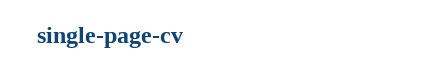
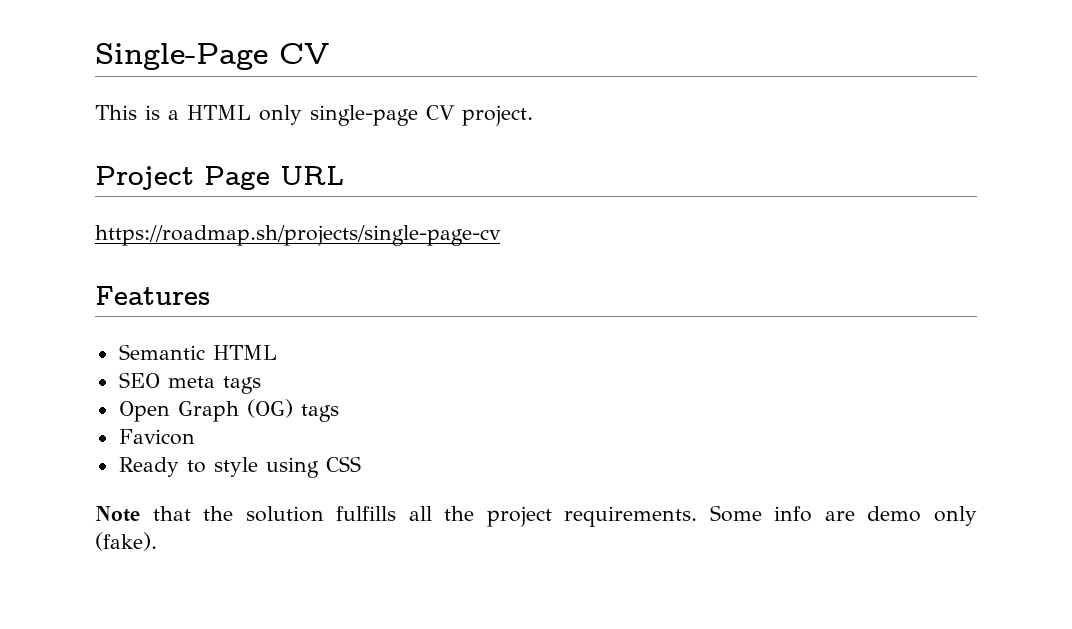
- single-page-cv
+ Single-Page CV
+ This is a HTML only single-page CV project.
+ Project Page URL
+ https://roadmap.sh/projects/single-page-cv
+ Features
+ Semantic HTML
+ SEO meta tags
+ Open Graph (OG) tags
+ Favicon
+ Ready to style using CSS
+ Note that the solution fulfills all the project requirements. Some info are demo only (fake).

